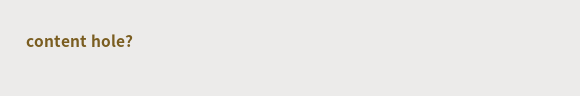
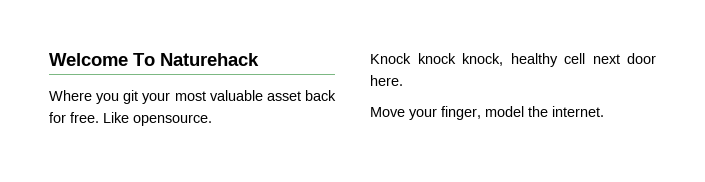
- content hole?
+ Welcome To Naturehack
+ Where you git your most valuable asset back for free. Like opensource.
+ Knock knock knock, healthy cell next door here.
+ Move your finger, model the internet.

